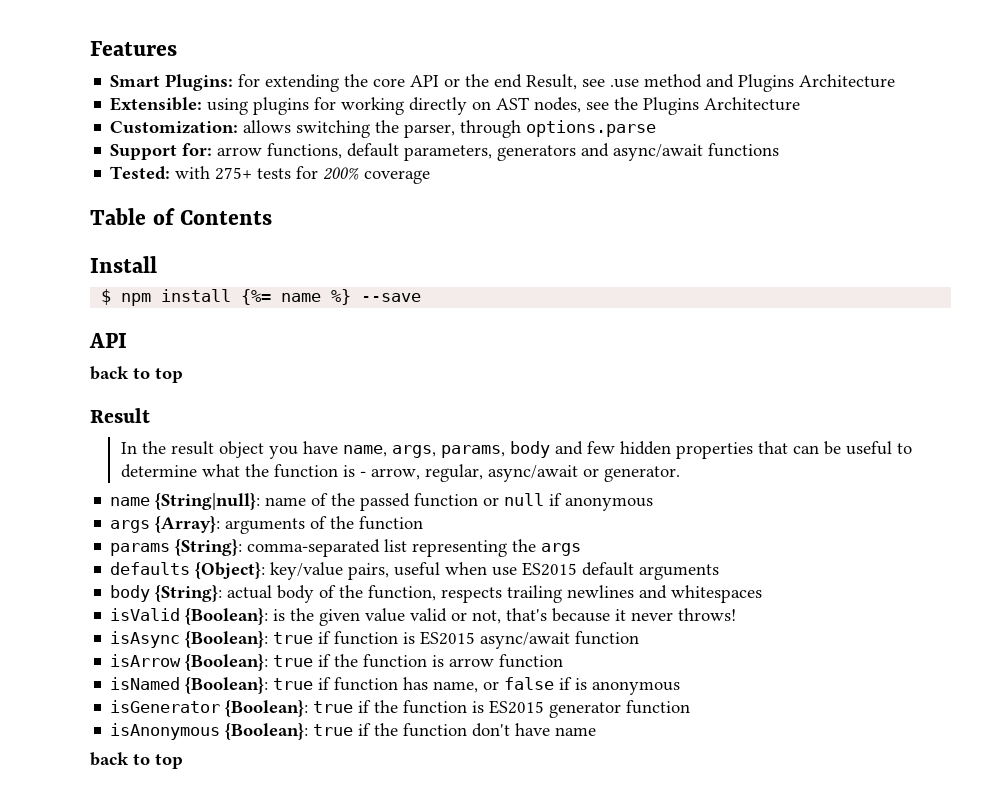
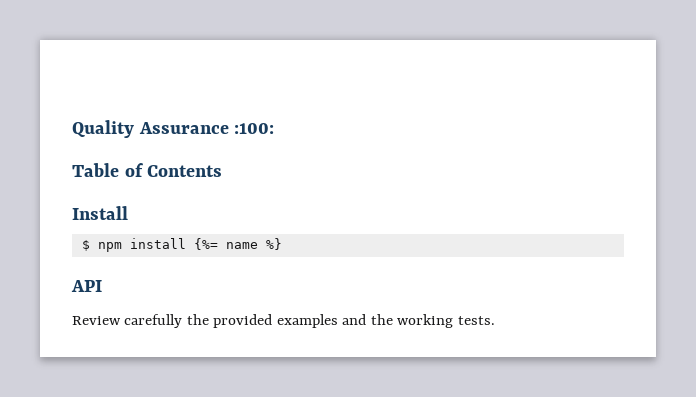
- Features
- Smart Plugins: for extending the core API or the end Result, see .use method and Plugins Architecture
- Extensible: using plugins for working directly on AST nodes, see the Plugins Architecture
- Customization: allows switching the parser, through options.parse
- Support for: arrow functions, default parameters, generators and async/await functions
- Tested: with 275+ tests for 200% coverage
+ Quality Assurance :100:
- $ npm install {%= name %} --save
+ $ npm install {%= name %}
  API
- back to top
- Result
- In the result object you have name, args, params, body and few hidden properties that can be useful to determine what the function is - arrow, regular, async/await or generator.
- name {String|null}: name of the passed function or null if anonymous
- args {Array}: arguments of the function
- params {String}: comma-separated list representing the args
- defaults {Object}: key/value pairs, useful when use ES2015 default arguments
- body {String}: actual body of the function, respects trailing newlines and whitespaces
- isValid {Boolean}: is the given value valid or not, that's because it never throws!
- isAsync {Boolean}: true if function is ES2015 async/await function
- isArrow {Boolean}: true if the function is arrow function
- isNamed {Boolean}: true if function has name, or false if is anonymous
- isGenerator {Boolean}: true if the function is ES2015 generator function
- isAnonymous {Boolean}: true if the function don't have name
- back to top
+ Review carefully the provided examples and the working tests.

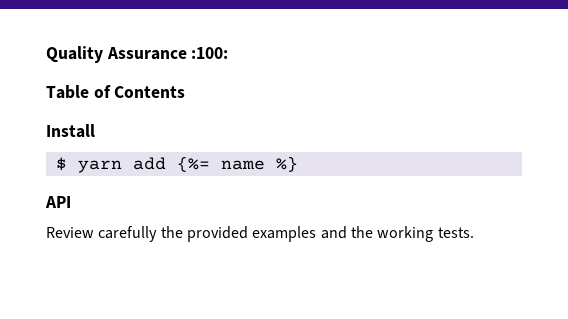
- $ npm install {%= name %}
+ $ yarn add {%= name %}

